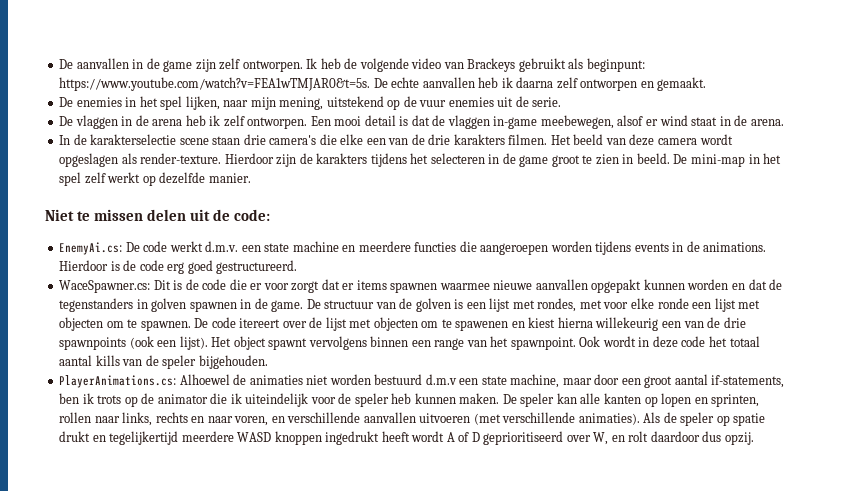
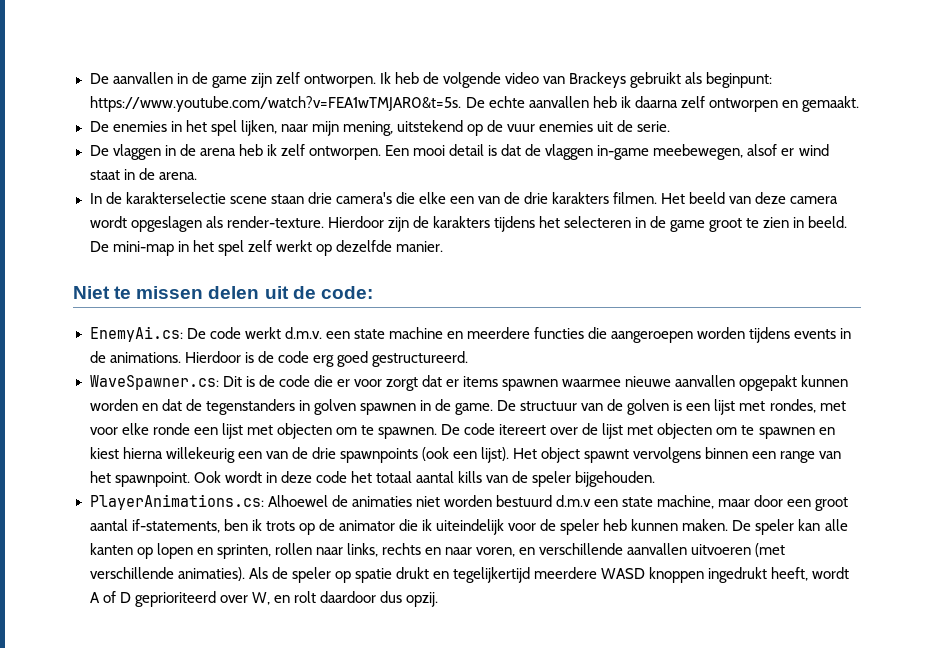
- WaceSpawner.cs: Dit is de code die er voor zorgt dat er items spawnen waarmee nieuwe aanvallen opgepakt kunnen worden en dat de tegenstanders in golven spawnen in de game.
+ WaveSpawner.cs: Dit is de code die er voor zorgt dat er items spawnen waarmee nieuwe aanvallen opgepakt kunnen worden en dat de tegenstanders in golven spawnen in de game.
- De code itereert over de lijst met objecten om te spawenen en kiest hierna willekeurig een van de drie spawnpoints (ook een lijst).
+ De code itereert over de lijst met objecten om te spawnen en kiest hierna willekeurig een van de drie spawnpoints (ook een lijst).
- Als de speler op spatie drukt en tegelijkertijd meerdere WASD knoppen ingedrukt heeft wordt A of D geprioritiseerd over W, en rolt daardoor dus opzij.
+ Als de speler op spatie drukt en tegelijkertijd meerdere WASD knoppen ingedrukt heeft, wordt A of D geprioriteerd over W, en rolt daardoor dus opzij.

